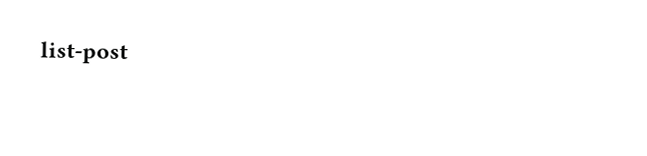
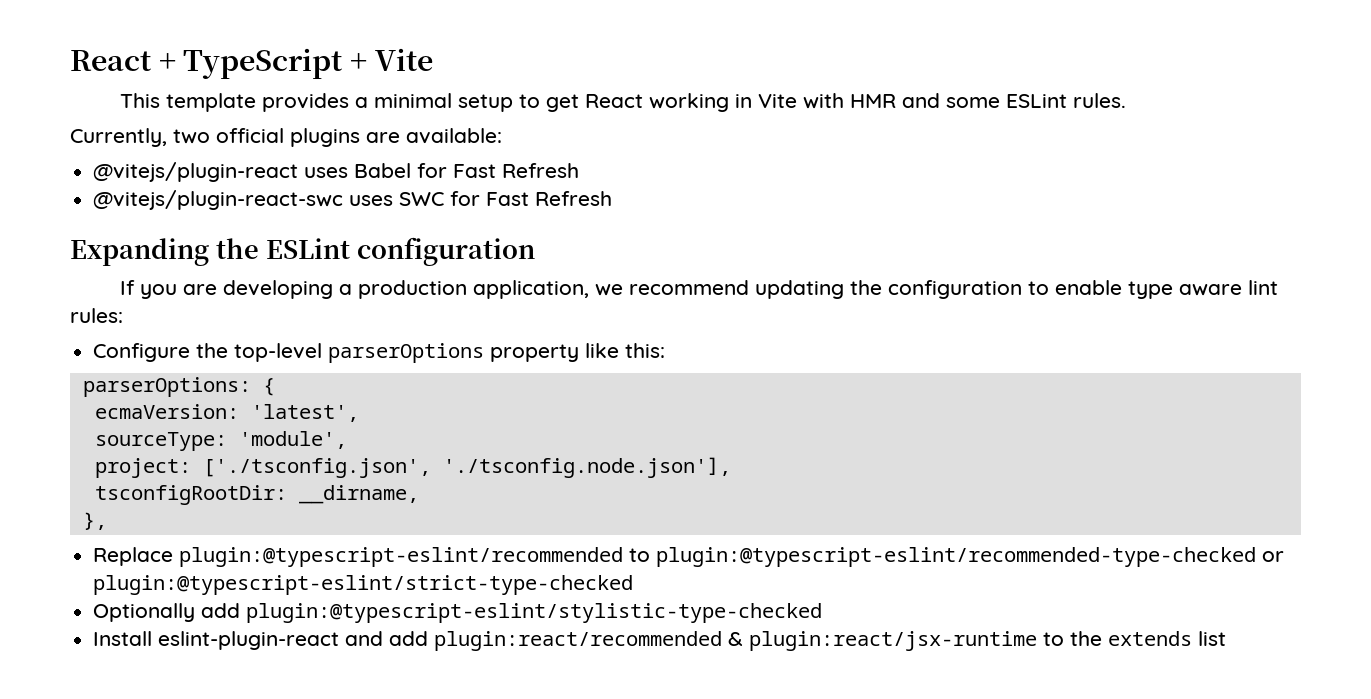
- list-post
+ React + TypeScript + Vite
+ This template provides a minimal setup to get React working in Vite with HMR and some ESLint rules.
+ Currently, two official plugins are available:
+ @vitejs/plugin-react uses Babel for Fast Refresh
+ @vitejs/plugin-react-swc uses SWC for Fast Refresh
+ Expanding the ESLint configuration
+ If you are developing a production application, we recommend updating the configuration to enable type aware lint rules:
+ Configure the top-level parserOptions property like this:
+ parserOptions: {
+ ecmaVersion: 'latest',
+ sourceType: 'module',
+ project: ['./tsconfig.json', './tsconfig.node.json'],
+ tsconfigRootDir: __dirname,
+ },
+ Replace plugin:@typescript-eslint/recommended to plugin:@typescript-eslint/recommended-type-checked or plugin:@typescript-eslint/strict-type-checked
+ Optionally add plugin:@typescript-eslint/stylistic-type-checked
+ Install eslint-plugin-react and add plugin:react/recommended & plugin:react/jsx-runtime to the extends list

